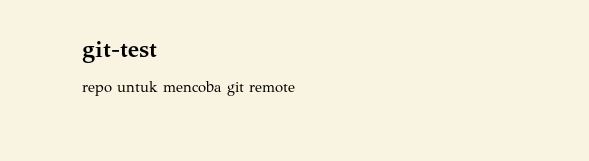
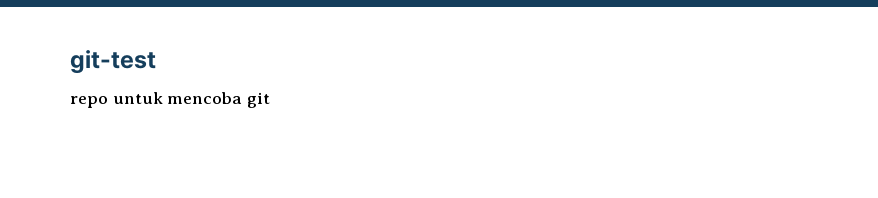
- repo untuk mencoba git remote
+ repo untuk mencoba git

